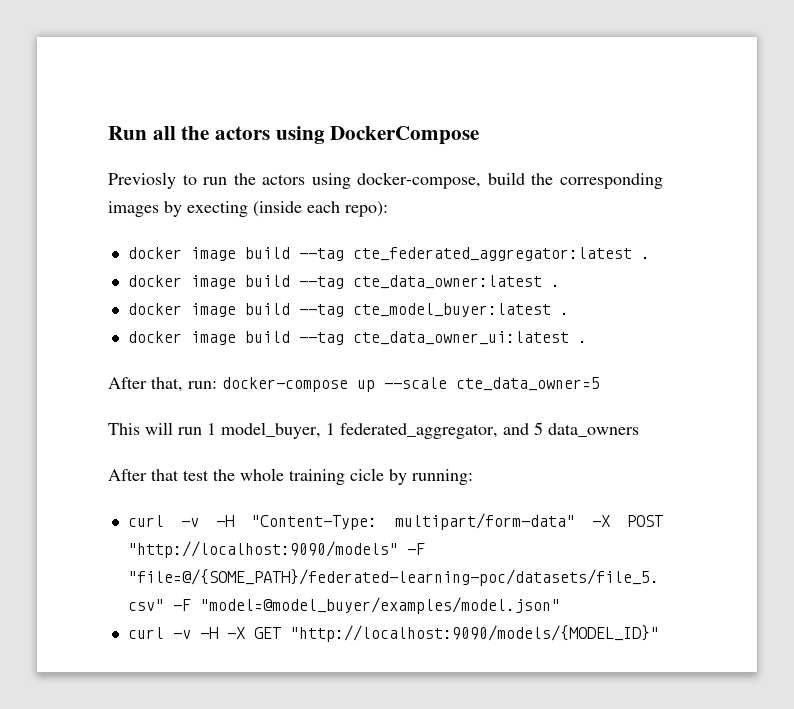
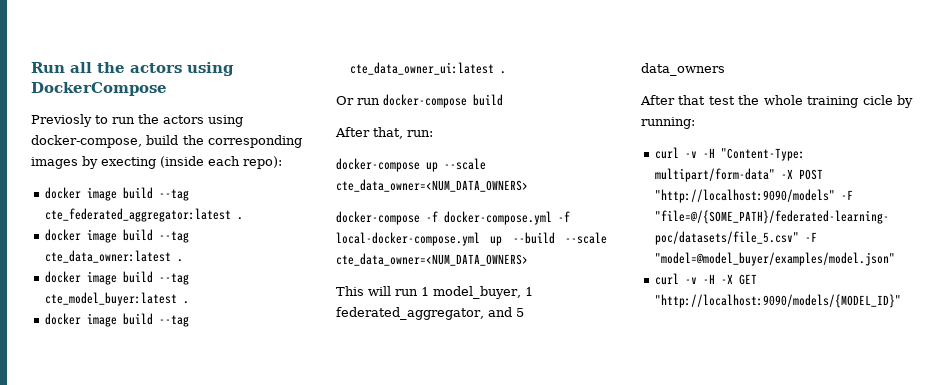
+ Or run docker-compose build
- After that, run: docker-compose up --scale cte_data_owner=5
+ After that, run:
+ docker-compose up --scale cte_data_owner=<NUM_DATA_OWNERS>
+ docker-compose -f docker-compose.yml -f local-docker-compose.yml up --build --scale cte_data_owner=<NUM_DATA_OWNERS>

